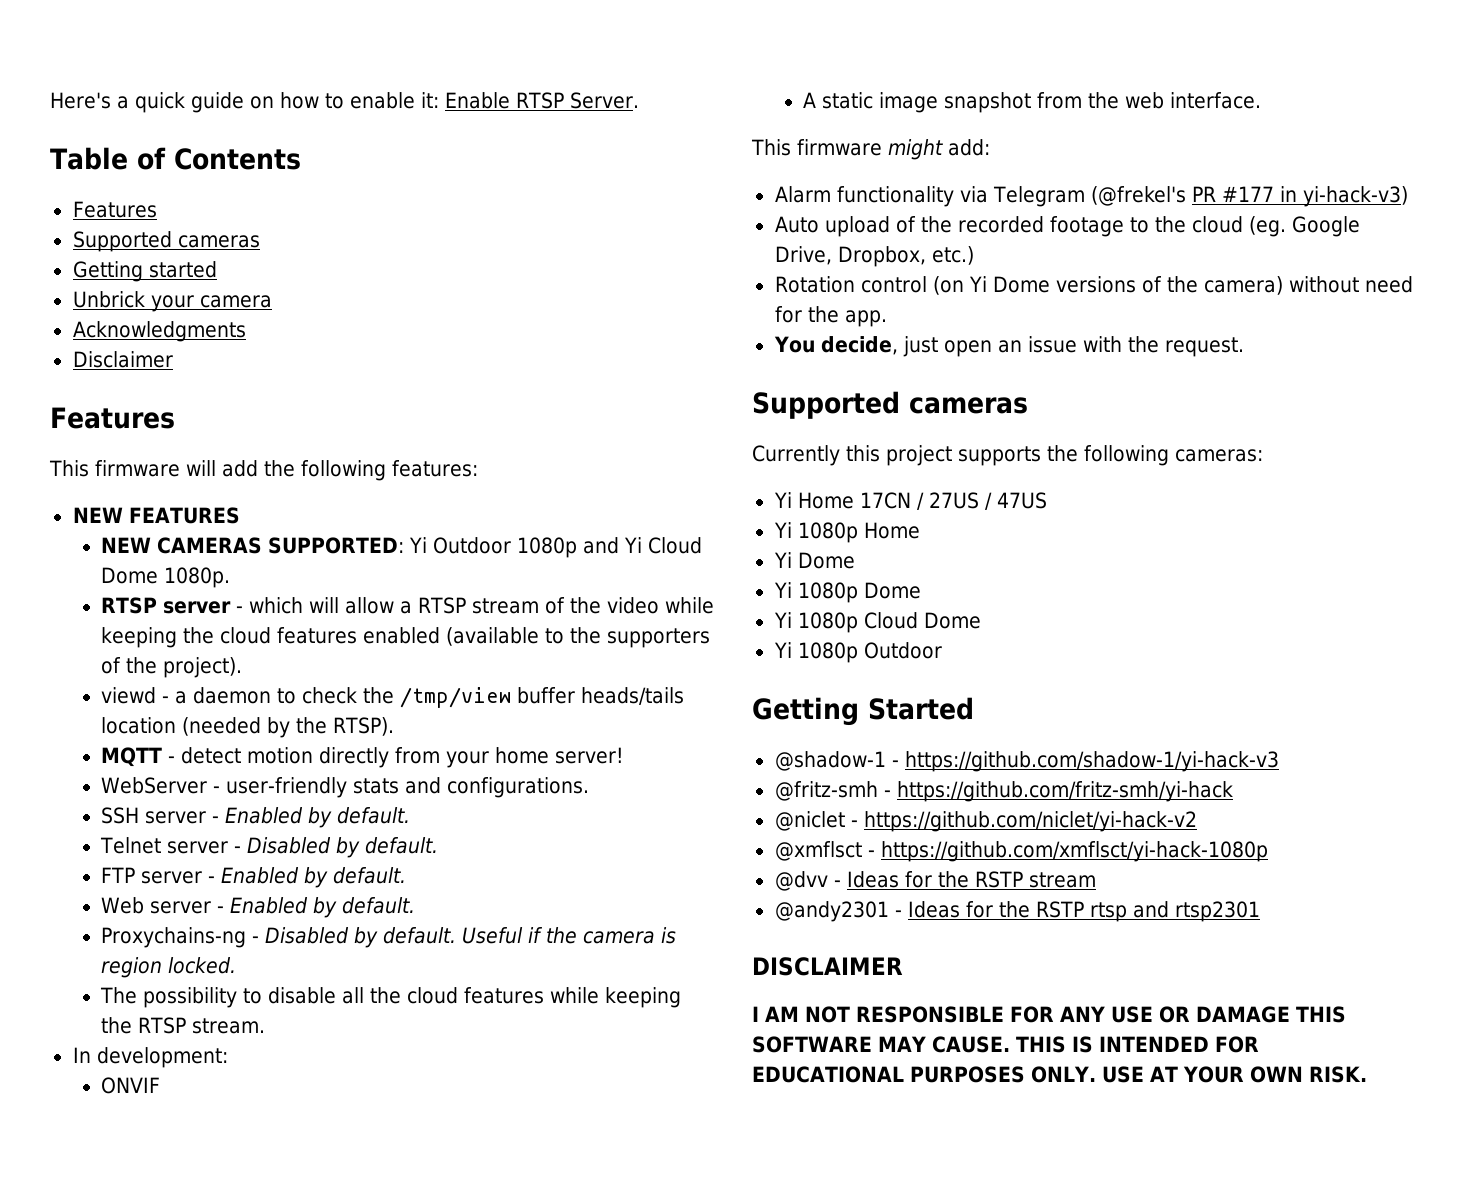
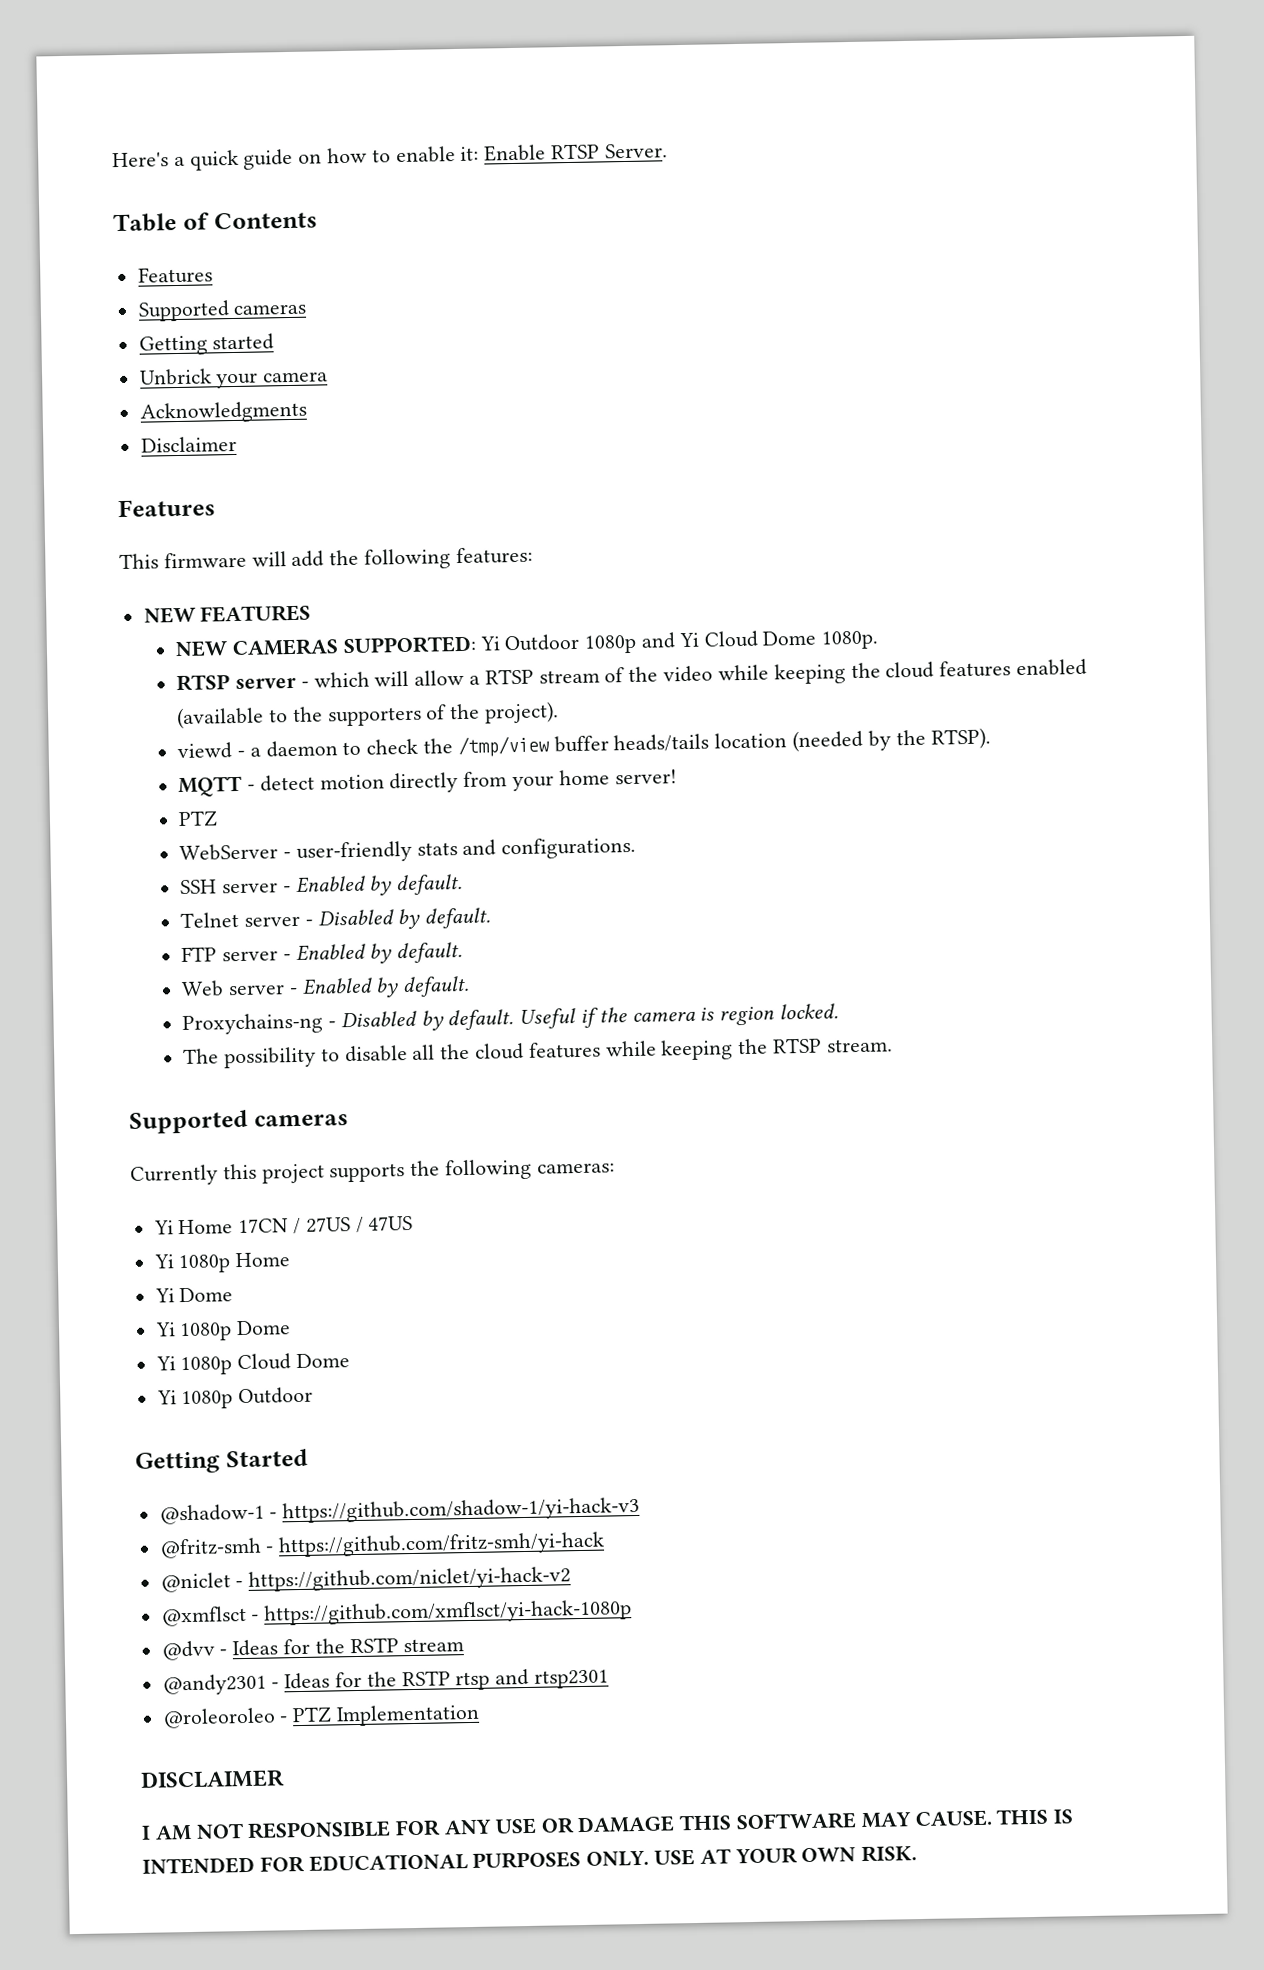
  MQTT - detect motion directly from your home server!
+ PTZ
- In development:
- ONVIF
- A static image snapshot from the web interface.
- This firmware might add:
- Alarm functionality via Telegram (@frekel's PR #177 in yi-hack-v3)
- Auto upload of the recorded footage to the cloud (eg. Google Drive, Dropbox, etc.)
- Rotation control (on Yi Dome versions of the camera) without need for the app.
- You decide, just open an issue with the request.
+ @roleoroleo - PTZ Implementation

